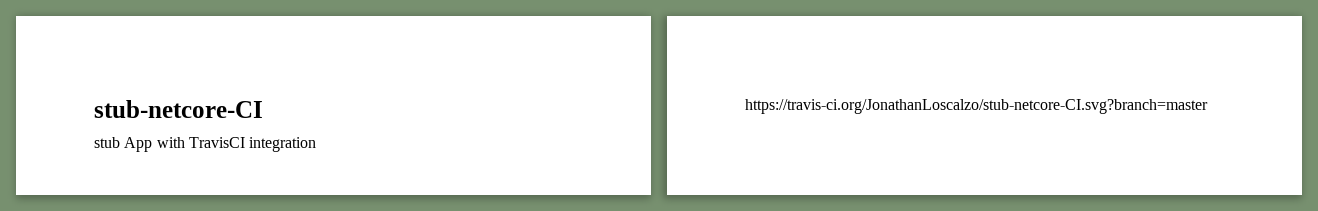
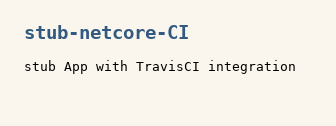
- stub App with TravisCI integration https://travis-ci.org/JonathanLoscalzo/stub-netcore-CI.svg?branch=master
+ stub App with TravisCI integration

